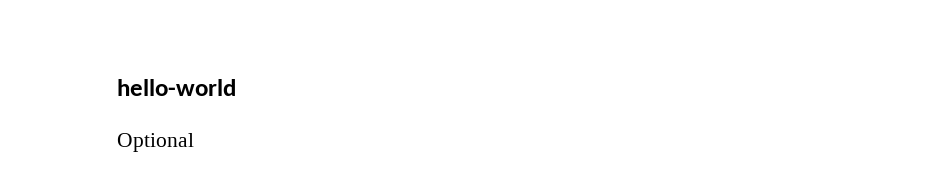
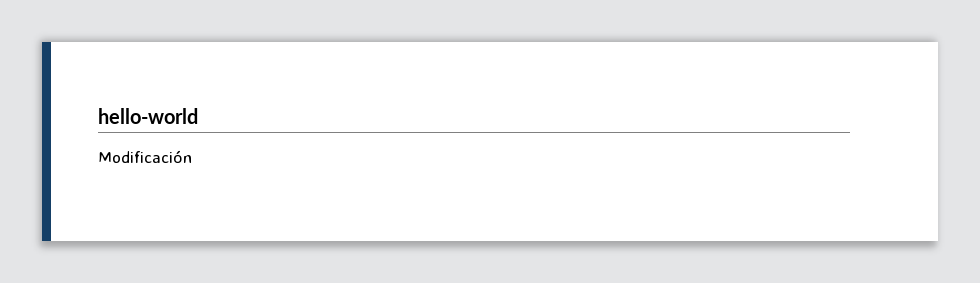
- Optional
+ Modificación

